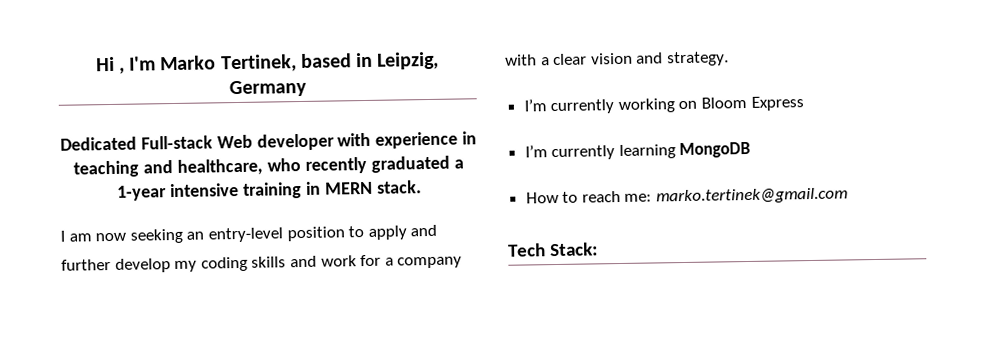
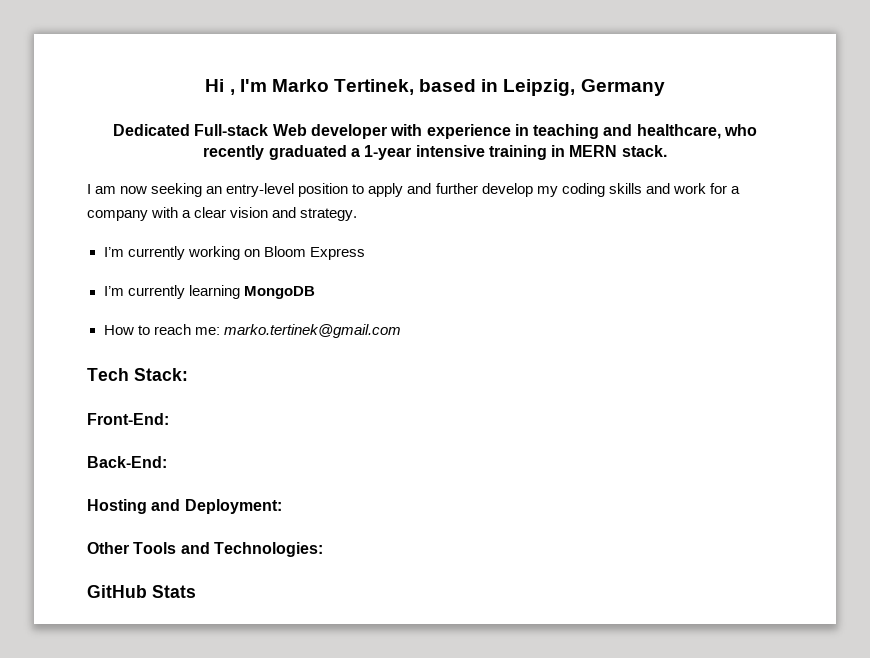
+ Front-End:
+ Back-End:
+ Hosting and Deployment:
+ Other Tools and Technologies:
+ GitHub Stats

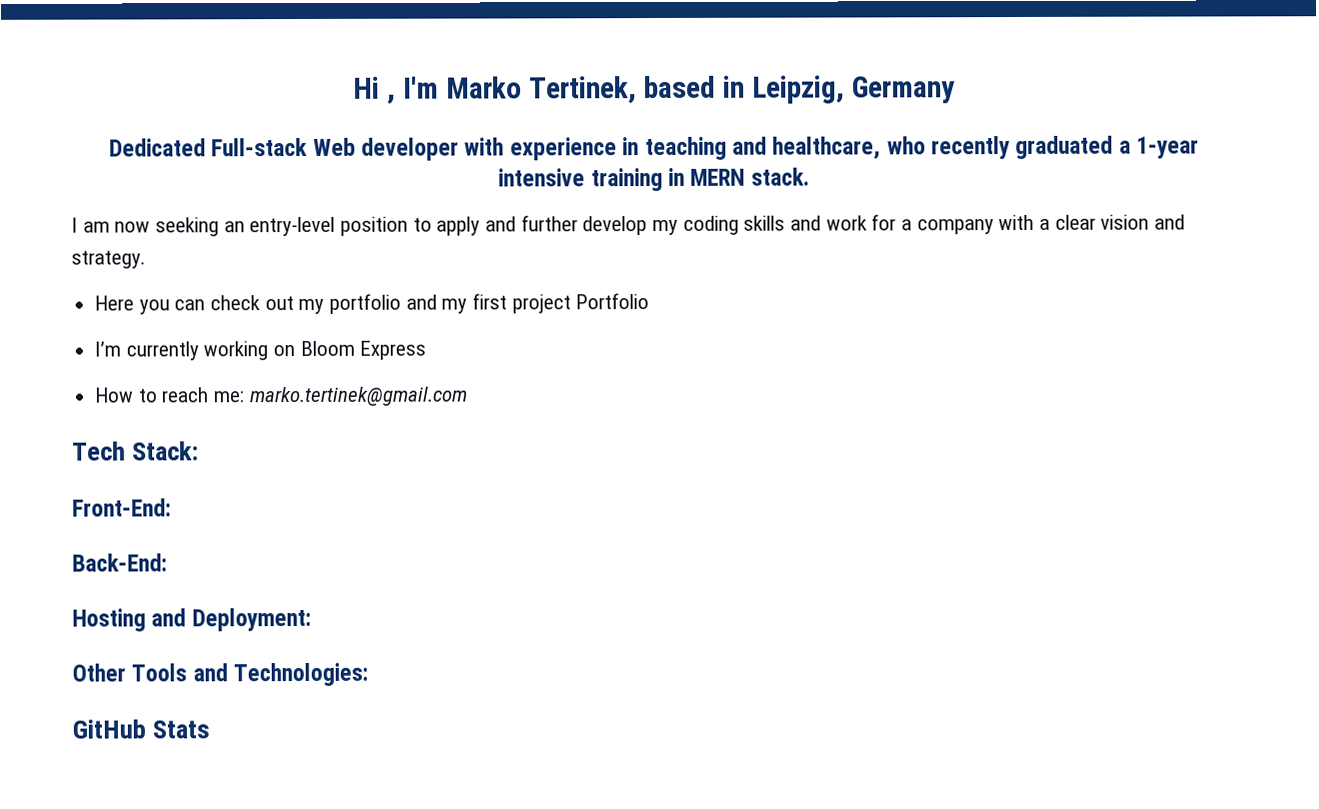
+ Here you can check out my portfolio and my first project Portfolio
- I’m currently learning MongoDB

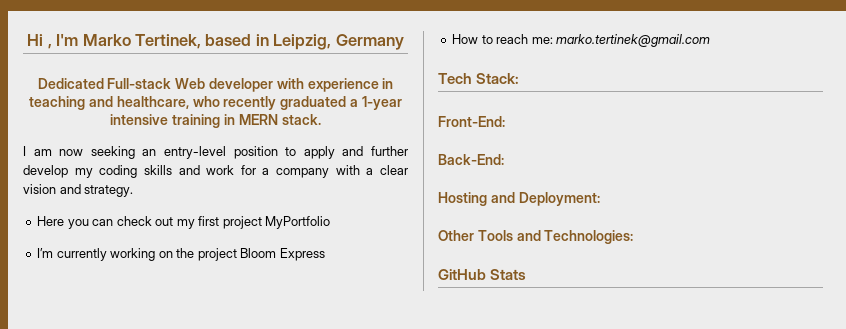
- Here you can check out my portfolio and my first project Portfolio
+ Here you can check out my first project MyPortfolio
- I’m currently working on Bloom Express
+ I’m currently working on the project Bloom Express

